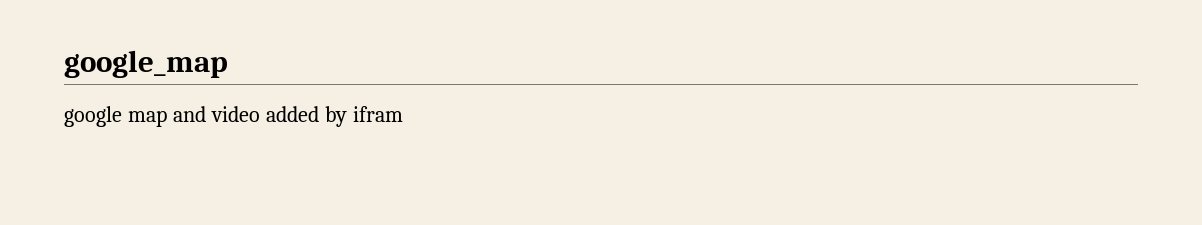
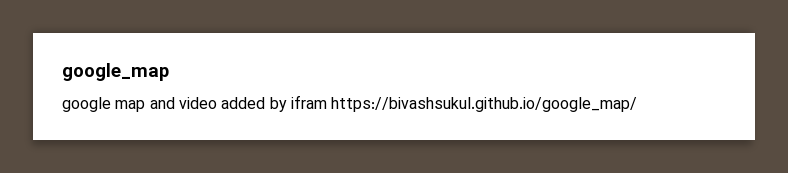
- google map and video added by ifram
+ google map and video added by ifram https://bivashsukul.github.io/google_map/

